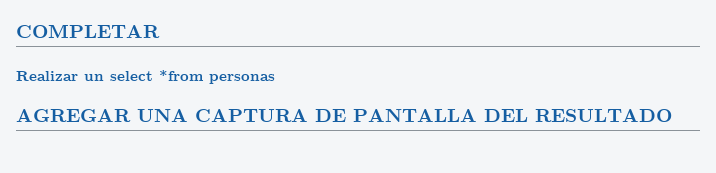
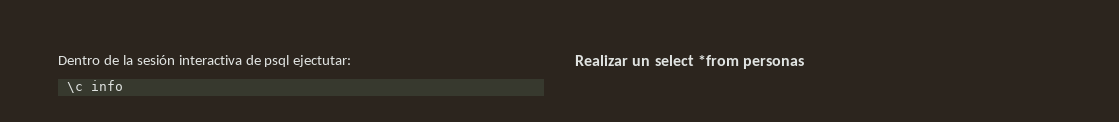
- COMPLETAR
+ Dentro de la sesión interactiva de psql ejectutar:
+ \c info
- AGREGAR UNA CAPTURA DE PANTALLA DEL RESULTADO

